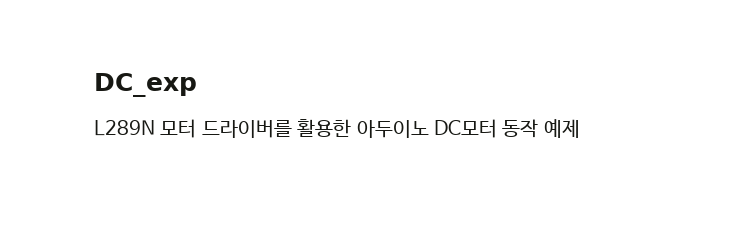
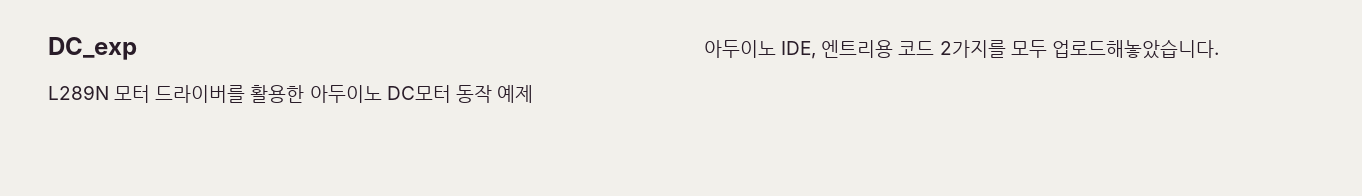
+ 아두이노 IDE, 엔트리용 코드 2가지를 모두 업로드해놓았습니다.

